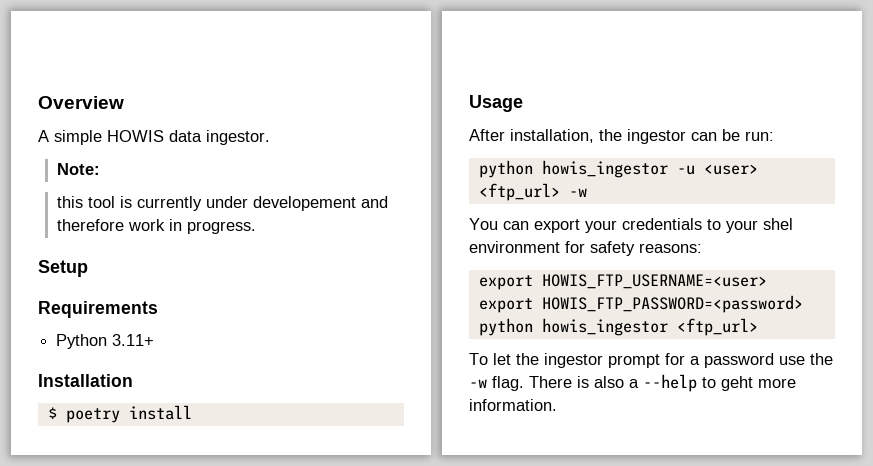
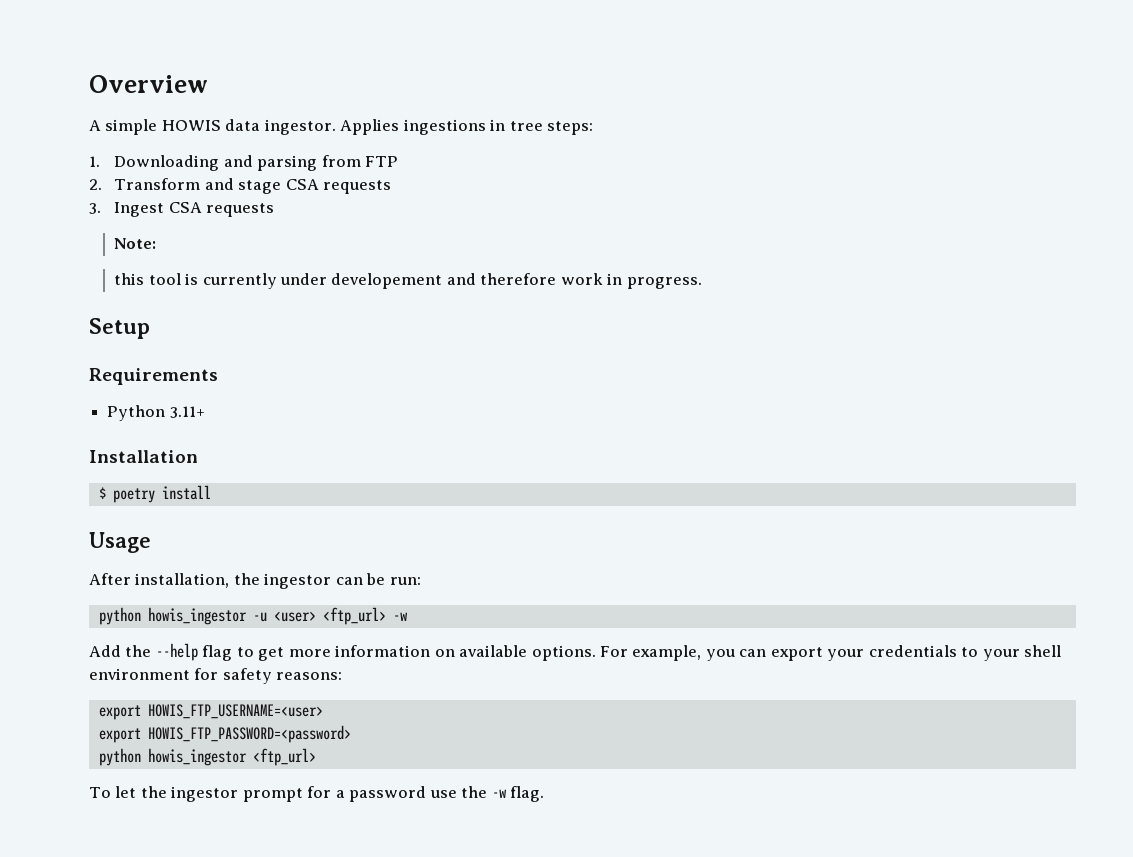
+ Applies ingestions in tree steps:
+ 1. Downloading and parsing from FTP
+ 2. Transform and stage CSA requests
+ 3. Ingest CSA requests
- You can export your credentials to your shel environment for safety reasons:
+ Add the --help flag to get more information on available options. For example, you can export your credentials to your shell environment for safety reasons:
- There is also a --help to geht more information.

